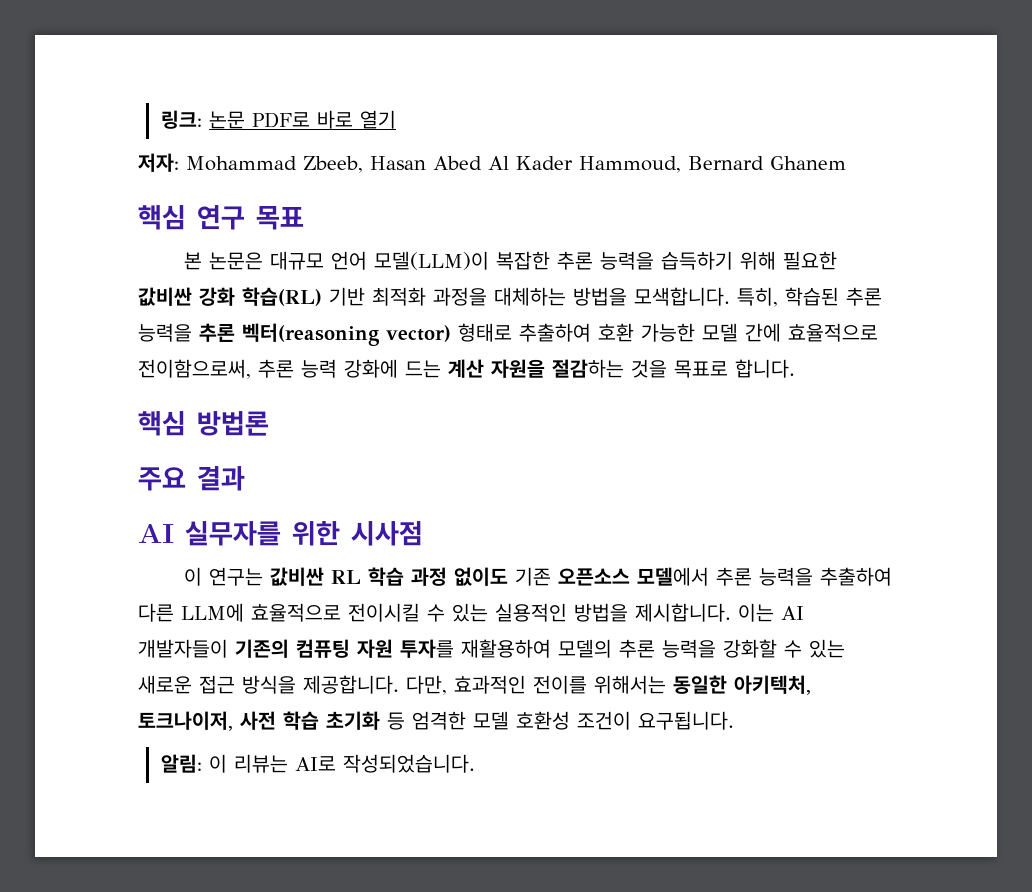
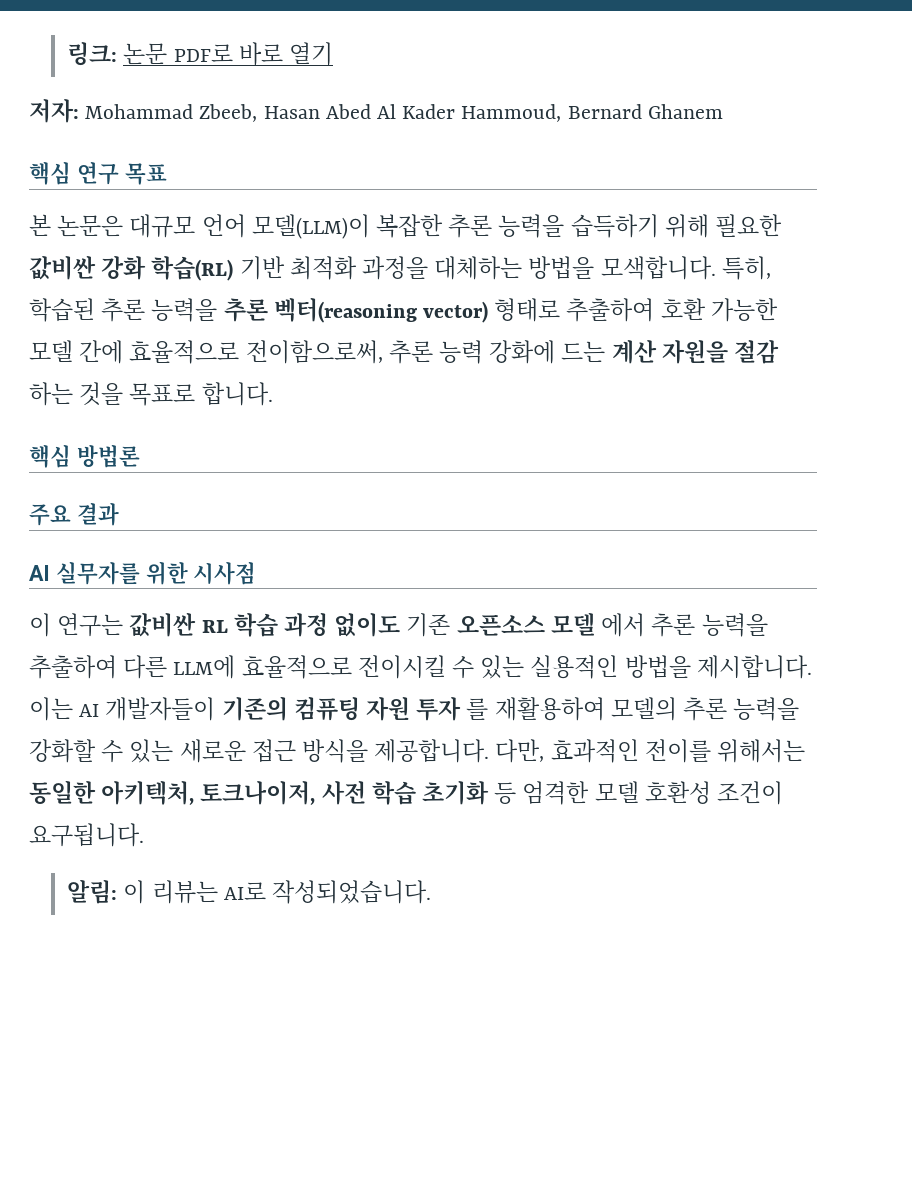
- 특히, 학습된 추론 능력을 추론 벡터(reasoning vector) 형태로 추출하여 호환 가능한 모델 간에 효율적으로 전이함으로써, 추론 능력 강화에 드는 계산 자원을 절감하는 것을 목표로 합니다.
+ 특히, 학습된 추론 능력을 추론 벡터(reasoning vector) 형태로 추출하여 호환 가능한 모델 간에 효율적으로 전이함으로써, 추론 능력 강화에 드는 계산 자원을 절감 하는 것을 목표로 합니다.
- 이 연구는 값비싼 RL 학습 과정 없이도 기존 오픈소스 모델에서 추론 능력을 추출하여 다른 LLM에 효율적으로 전이시킬 수 있는 실용적인 방법을 제시합니다.
+ 이 연구는 값비싼 RL 학습 과정 없이도 기존 오픈소스 모델 에서 추론 능력을 추출하여 다른 LLM에 효율적으로 전이시킬 수 있는 실용적인 방법을 제시합니다.
- 이는 AI 개발자들이 기존의 컴퓨팅 자원 투자를 재활용하여 모델의 추론 능력을 강화할 수 있는 새로운 접근 방식을 제공합니다.
+ 이는 AI 개발자들이 기존의 컴퓨팅 자원 투자 를 재활용하여 모델의 추론 능력을 강화할 수 있는 새로운 접근 방식을 제공합니다.

